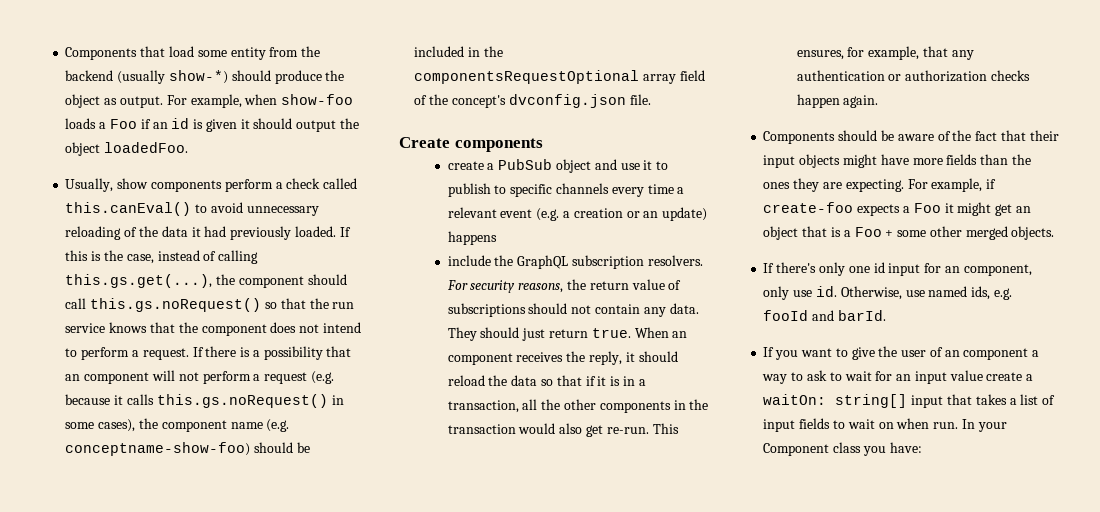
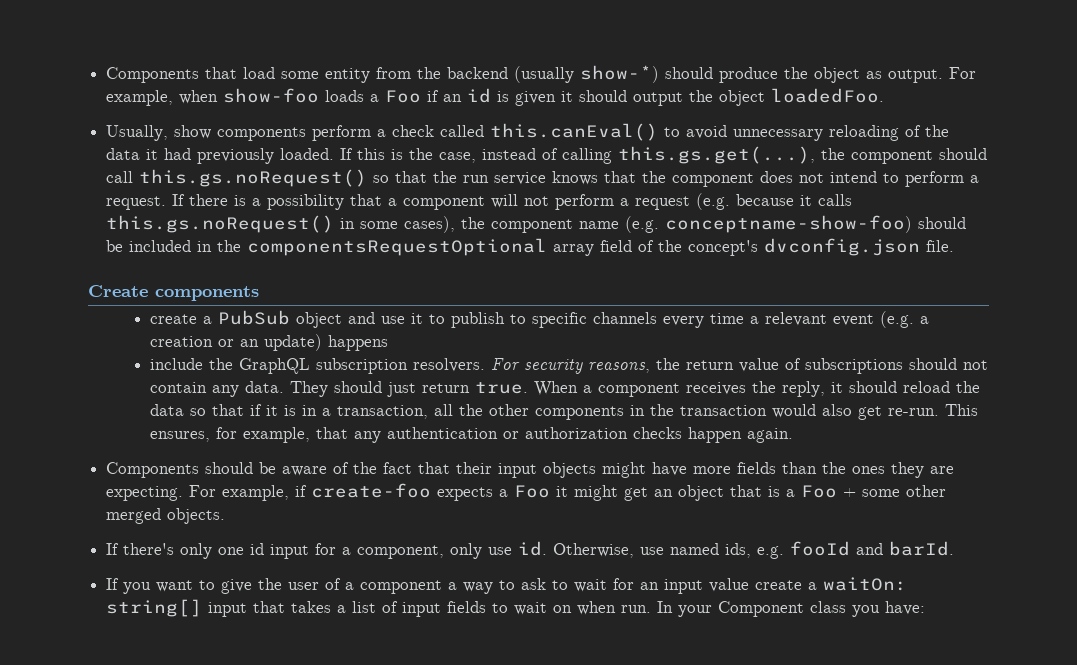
- If there is a possibility that an component will not perform a request (e.g. because it calls this.gs.noRequest() in some cases), the component name (e.g. conceptname-show-foo) should be included in the componentsRequestOptional array field of the concept's dvconfig.json file.
+ If there is a possibility that a component will not perform a request (e.g. because it calls this.gs.noRequest() in some cases), the component name (e.g. conceptname-show-foo) should be included in the componentsRequestOptional array field of the concept's dvconfig.json file.
- When an component receives the reply, it should reload the data so that if it is in a transaction, all the other components in the transaction would also get re-run.
+ When a component receives the reply, it should reload the data so that if it is in a transaction, all the other components in the transaction would also get re-run.
- If there's only one id input for an component, only use id.
+ If there's only one id input for a component, only use id.
- If you want to give the user of an component a way to ask to wait for an input value create a waitOn: string[] input that takes a list of input fields to wait on when run.
+ If you want to give the user of a component a way to ask to wait for an input value create a waitOn: string[] input that takes a list of input fields to wait on when run.

